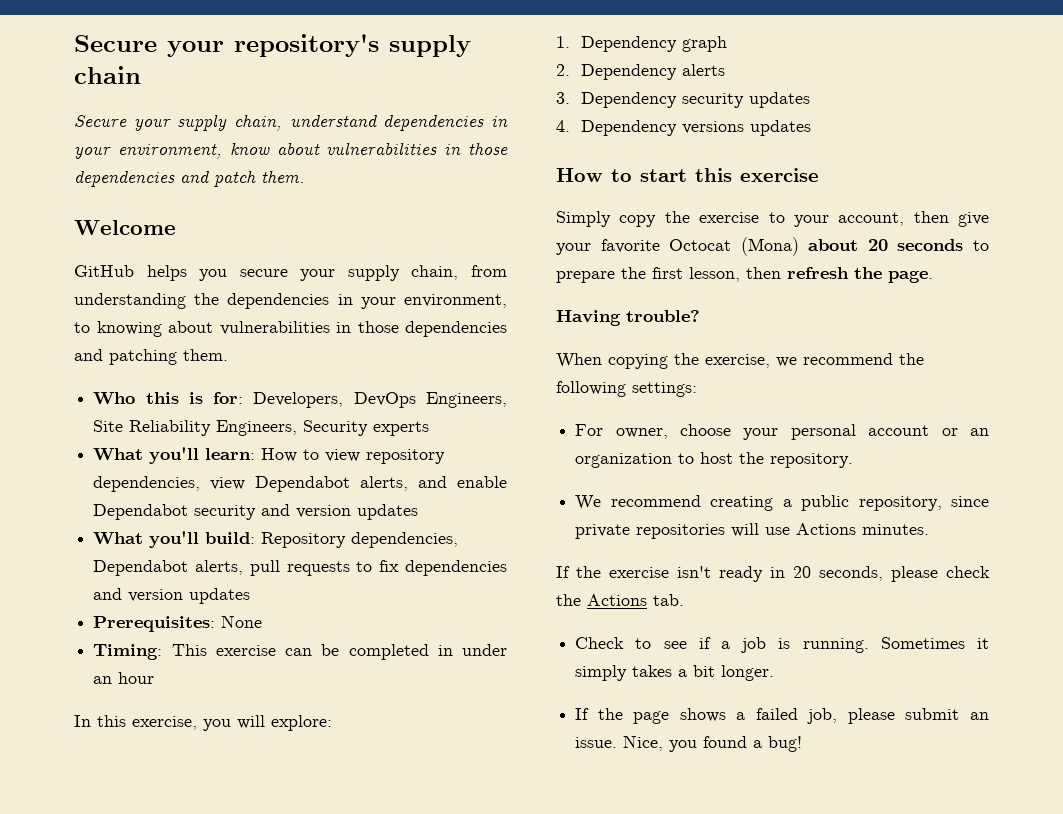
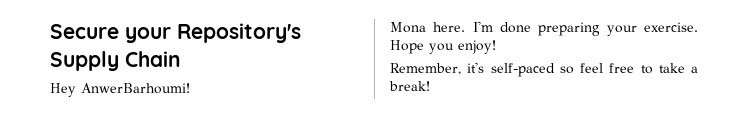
- Secure your repository's supply chain
- Secure your supply chain, understand dependencies in your environment, know about vulnerabilities in those dependencies and patch them.
- Welcome
- GitHub helps you secure your supply chain, from understanding the dependencies in your environment, to knowing about vulnerabilities in those dependencies and patching them.
- Who this is for: Developers, DevOps Engineers, Site Reliability Engineers, Security experts
- What you'll learn: How to view repository dependencies, view Dependabot alerts, and enable Dependabot security and version updates
- What you'll build: Repository dependencies, Dependabot alerts, pull requests to fix dependencies and version updates
- Prerequisites: None
- Timing: This exercise can be completed in under an hour
- In this exercise, you will explore:
- 1. Dependency graph
- 2. Dependency alerts
- 3. Dependency security updates
- 4. Dependency versions updates
- How to start this exercise
- Simply copy the exercise to your account, then give your favorite Octocat (Mona) about 20 seconds to prepare the first lesson, then refresh the page.
- Having trouble?
- When copying the exercise, we recommend the following settings:
- For owner, choose your personal account or an organization to host the repository.
- We recommend creating a public repository, since private repositories will use Actions minutes.
- If the exercise isn't ready in 20 seconds, please check the Actions tab.
- Check to see if a job is running. Sometimes it simply takes a bit longer.
- If the page shows a failed job, please submit an issue. Nice, you found a bug!
+ Secure your Repository's Supply Chain
+ Hey AnwerBarhoumi!
+ Mona here. I'm done preparing your exercise. Hope you enjoy!
+ Remember, it's self-paced so feel free to take a break!

